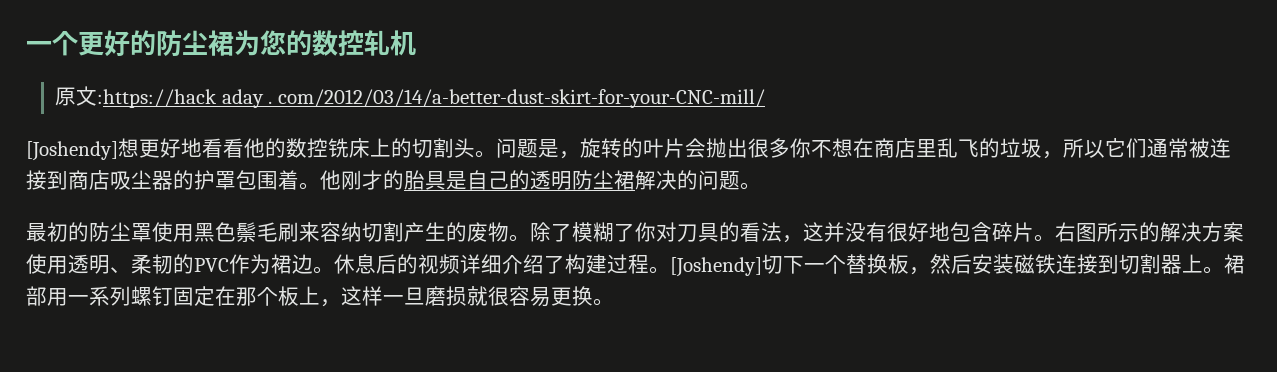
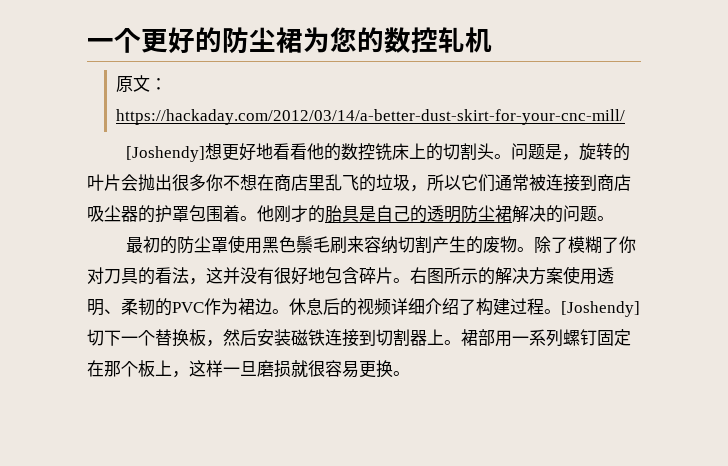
- 原文:https://hack aday . com/2012/03/14/a-better-dust-skirt-for-your-CNC-mill/
+ 原文：https://hackaday.com/2012/03/14/a-better-dust-skirt-for-your-cnc-mill/

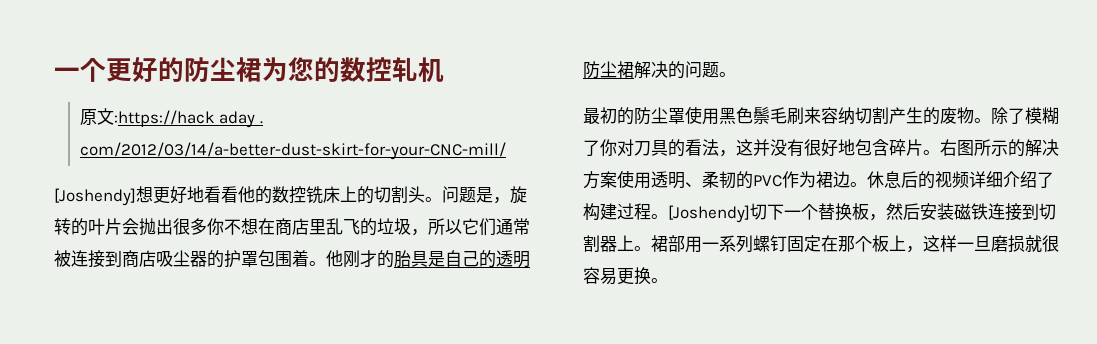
- 原文：https://hackaday.com/2012/03/14/a-better-dust-skirt-for-your-cnc-mill/
+ 原文:https://hack aday . com/2012/03/14/a-better-dust-skirt-for-your-CNC-mill/

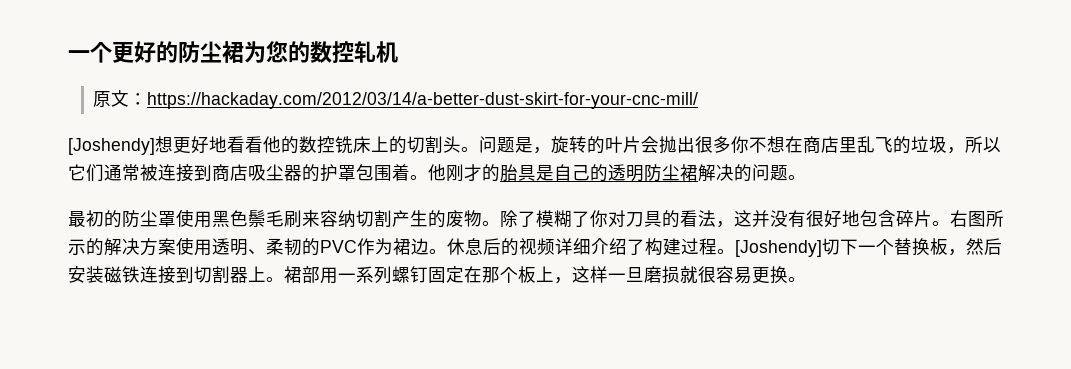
- 原文:https://hack aday . com/2012/03/14/a-better-dust-skirt-for-your-CNC-mill/
+ 原文：https://hackaday.com/2012/03/14/a-better-dust-skirt-for-your-cnc-mill/

